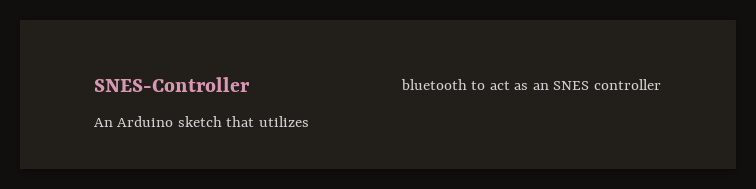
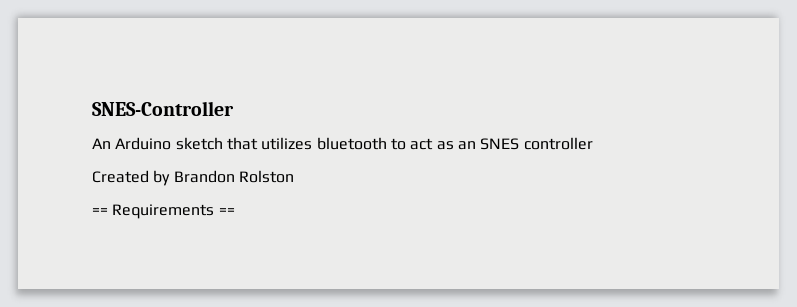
+ Created by Brandon Rolston
+ == Requirements ==

